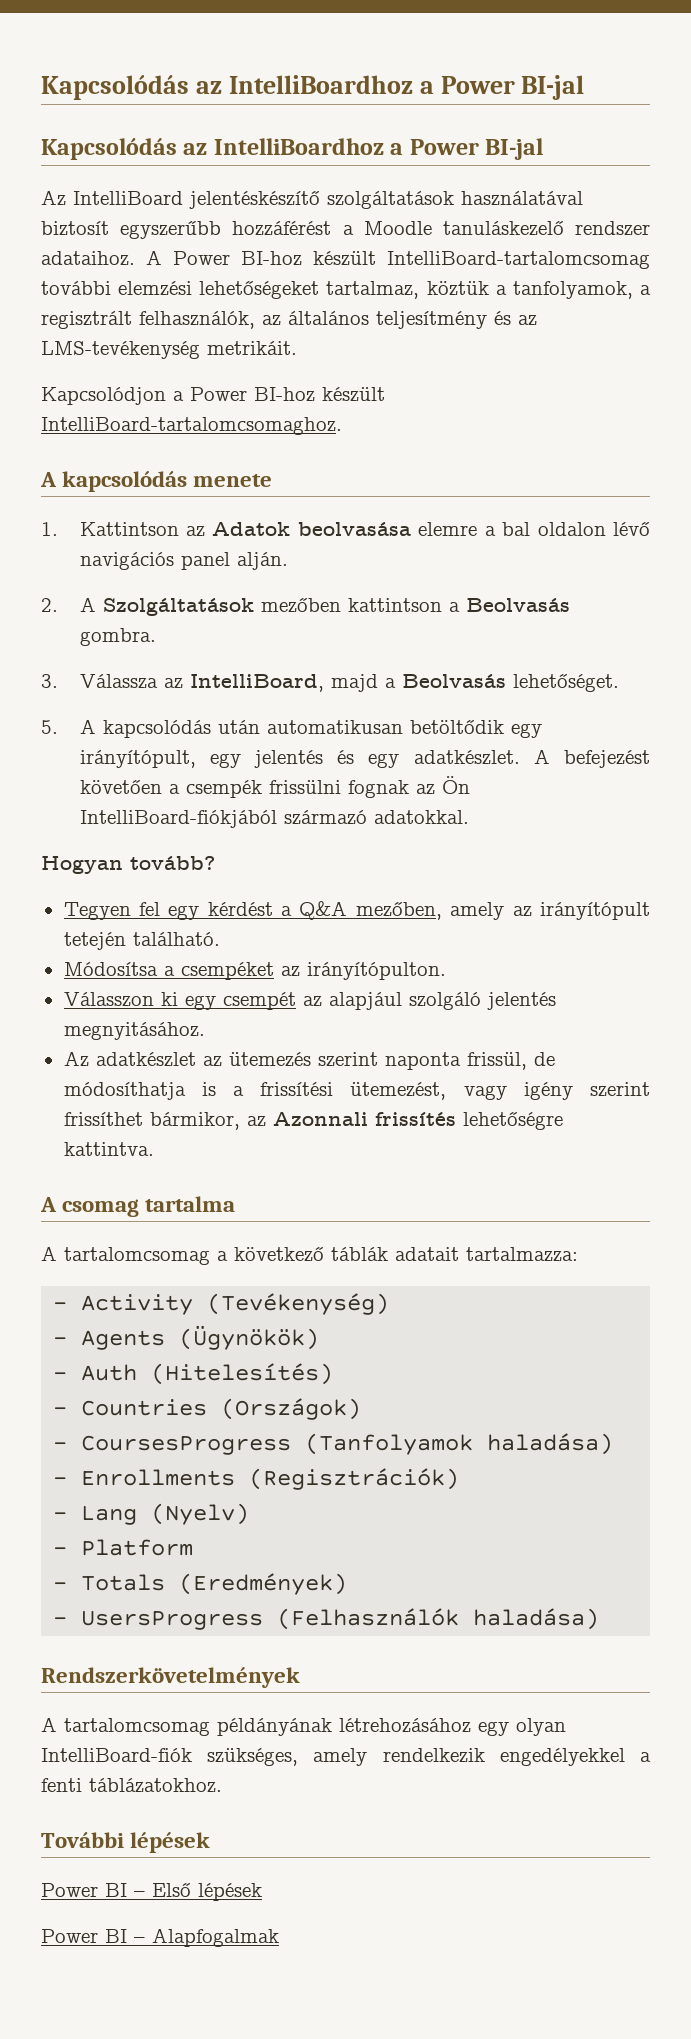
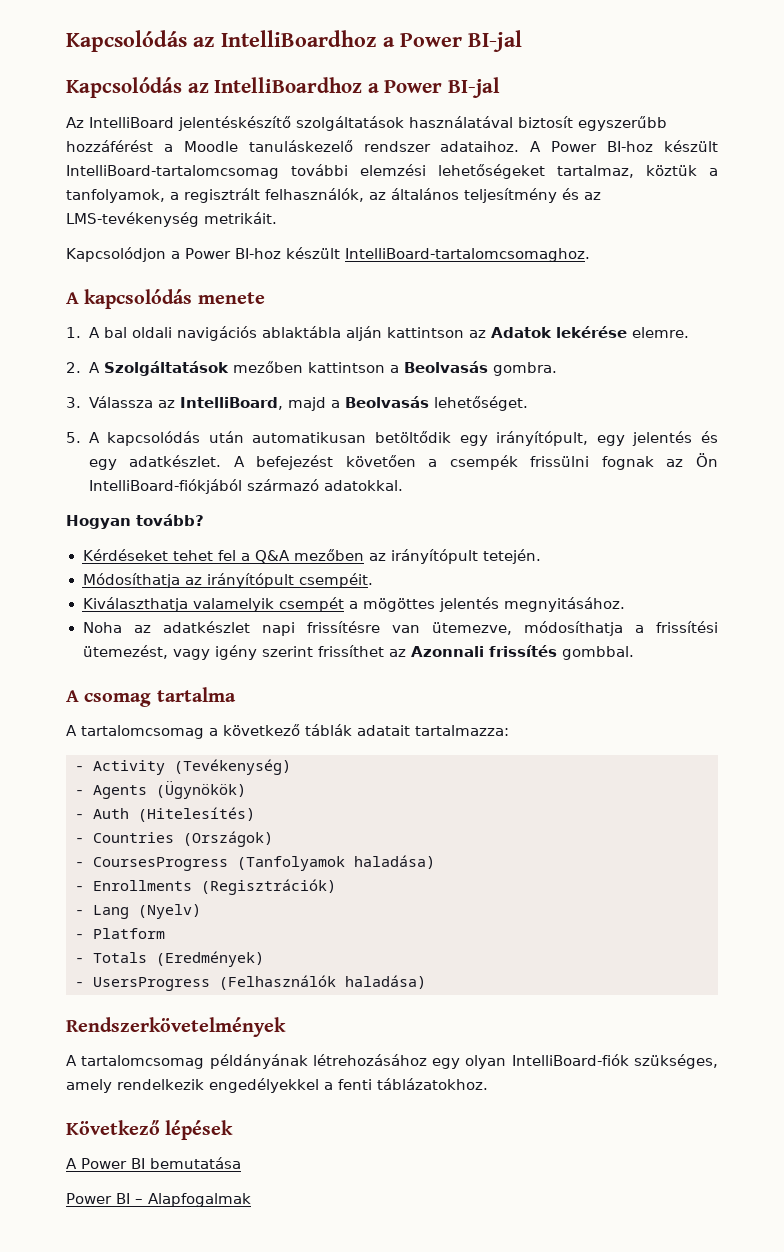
- 1. Kattintson az Adatok beolvasása elemre a bal oldalon lévő navigációs panel alján.
+ 1. A bal oldali navigációs ablaktábla alján kattintson az Adatok lekérése elemre.
- Tegyen fel egy kérdést a Q&A mezőben, amely az irányítópult tetején található.
- Módosítsa a csempéket az irányítópulton.
- Válasszon ki egy csempét az alapjául szolgáló jelentés megnyitásához.
- Az adatkészlet az ütemezés szerint naponta frissül, de módosíthatja is a frissítési ütemezést, vagy igény szerint frissíthet bármikor, az Azonnali frissítés lehetőségre kattintva.
+ Kérdéseket tehet fel a Q&A mezőben az irányítópult tetején.
+ Módosíthatja az irányítópult csempéit.
+ Kiválaszthatja valamelyik csempét a mögöttes jelentés megnyitásához.
+ Noha az adatkészlet napi frissítésre van ütemezve, módosíthatja a frissítési ütemezést, vagy igény szerint frissíthet az Azonnali frissítés gombbal.
- További lépések
- Power BI ‒ Első lépések
+ Következő lépések
+ A Power BI bemutatása

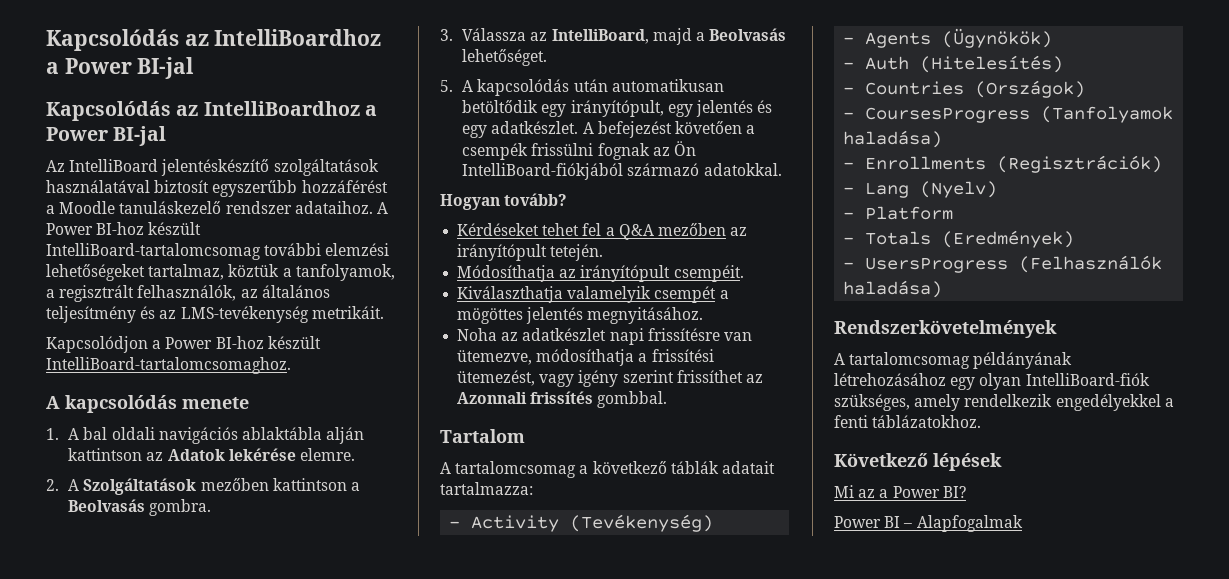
- A csomag tartalma
+ Tartalom
- A Power BI bemutatása
+ Mi az a Power BI?

